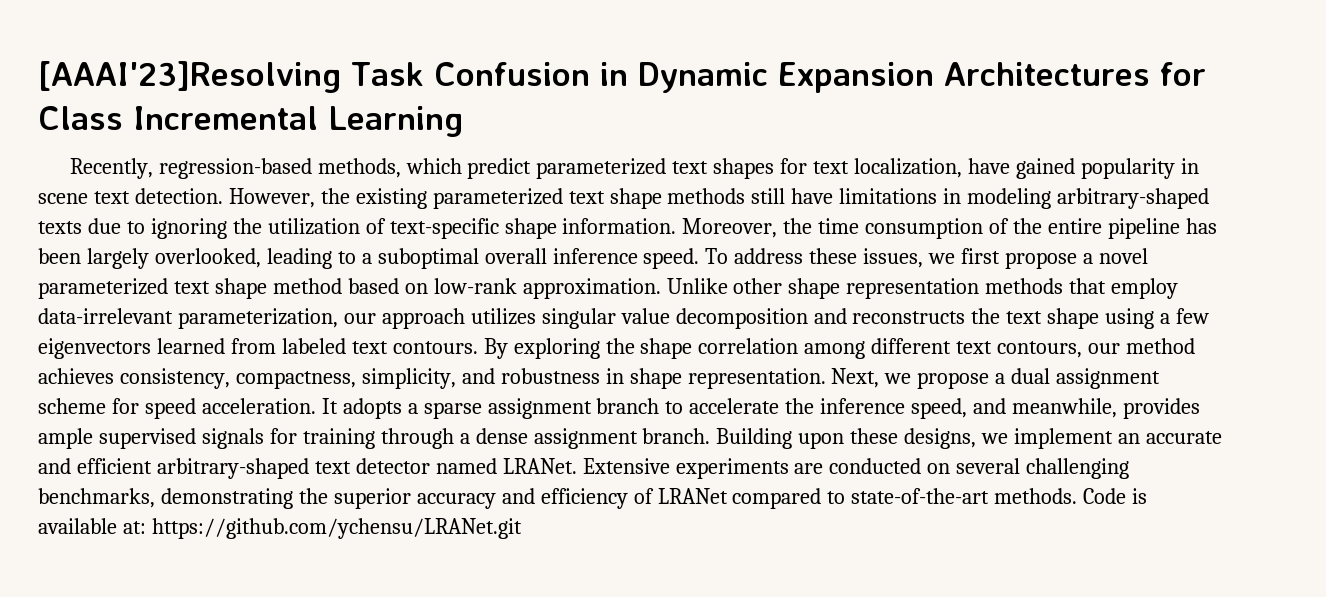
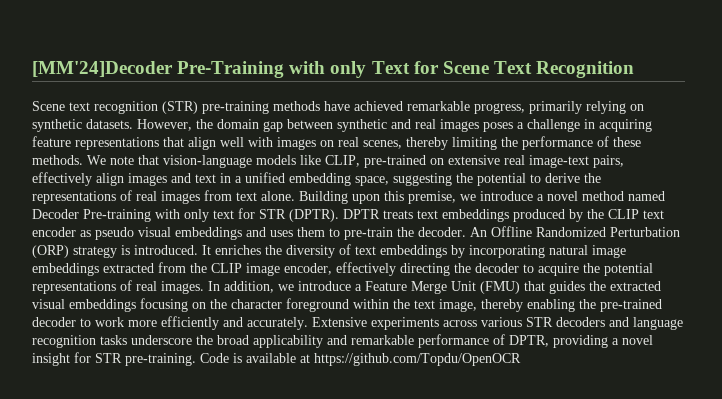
- [AAAI'23]Resolving Task Confusion in Dynamic Expansion Architectures for Class Incremental Learning
- Recently, regression-based methods, which predict parameterized text shapes for text localization, have gained popularity in scene text detection. However, the existing parameterized text shape methods still have limitations in modeling arbitrary-shaped texts due to ignoring the utilization of text-specific shape information. Moreover, the time consumption of the entire pipeline has been largely overlooked, leading to a suboptimal overall inference speed. To address these issues, we first propose a novel parameterized text shape method based on low-rank approximation. Unlike other shape representation methods that employ data-irrelevant parameterization, our approach utilizes singular value decomposition and reconstructs the text shape using a few eigenvectors learned from labeled text contours. By exploring the shape correlation among different text contours, our method achieves consistency, compactness, simplicity, and robustness in shape representation. Next, we propose a dual assignment scheme for speed acceleration. It adopts a sparse assignment branch to accelerate the inference speed, and meanwhile, provides ample supervised signals for training through a dense assignment branch. Building upon these designs, we implement an accurate and efficient arbitrary-shaped text detector named LRANet. Extensive experiments are conducted on several challenging benchmarks, demonstrating the superior accuracy and efficiency of LRANet compared to state-of-the-art methods.
+ [MM'24]Decoder Pre-Training with only Text for Scene Text Recognition
+ Scene text recognition (STR) pre-training methods have achieved remarkable progress, primarily relying on synthetic datasets. However, the domain gap between synthetic and real images poses a challenge in acquiring feature representations that align well with images on real scenes, thereby limiting the performance of these methods. We note that vision-language models like CLIP, pre-trained on extensive real image-text pairs, effectively align images and text in a unified embedding space, suggesting the potential to derive the representations of real images from text alone. Building upon this premise, we introduce a novel method named Decoder Pre-training with only text for STR (DPTR). DPTR treats text embeddings produced by the CLIP text encoder as pseudo visual embeddings and uses them to pre-train the decoder. An Offline Randomized Perturbation (ORP) strategy is introduced. It enriches the diversity of text embeddings by incorporating natural image embeddings extracted from the CLIP image encoder, effectively directing the decoder to acquire the potential representations of real images. In addition, we introduce a Feature Merge Unit (FMU) that guides the extracted visual embeddings focusing on the character foreground within the text image, thereby enabling the pre-trained decoder to work more efficiently and accurately. Extensive experiments across various STR decoders and language recognition tasks underscore the broad applicability and remarkable performance of DPTR, providing a novel insight for STR pre-training.
- Code is available at: https://github.com/ychensu/LRANet.git
+ Code is available at https://github.com/Topdu/OpenOCR

